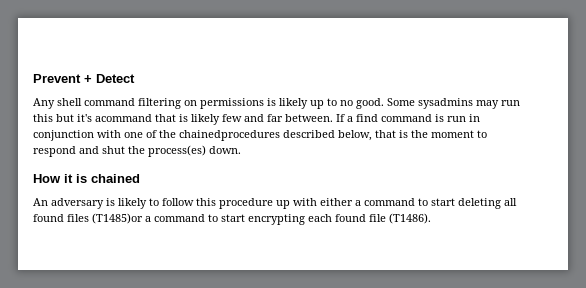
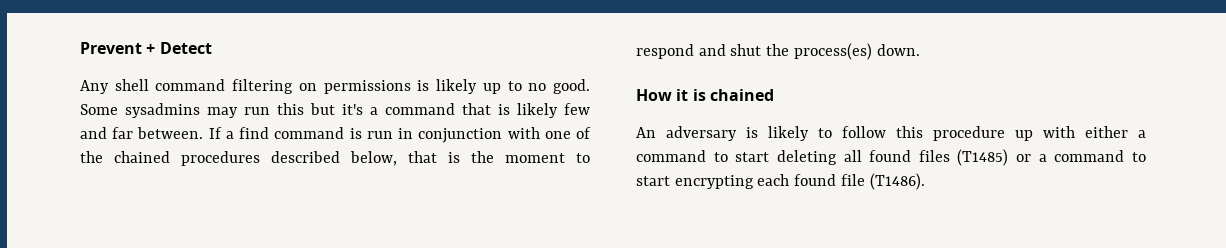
- Some sysadmins may run this but it's acommand that is likely few and far between.
+ Some sysadmins may run this but it's a command that is likely few and far between.
- If a find command is run in conjunction with one of the chainedprocedures described below, that is the moment to respond and shut the process(es) down.
+ If a find command is run in conjunction with one of the chained procedures described below, that is the moment to respond and shut the process(es) down.
- An adversary is likely to follow this procedure up with either a command to start deleting all found files (T1485)or a command to start encrypting each found file (T1486).
+ An adversary is likely to follow this procedure up with either a command to start deleting all found files (T1485) or a command to start encrypting each found file (T1486).

